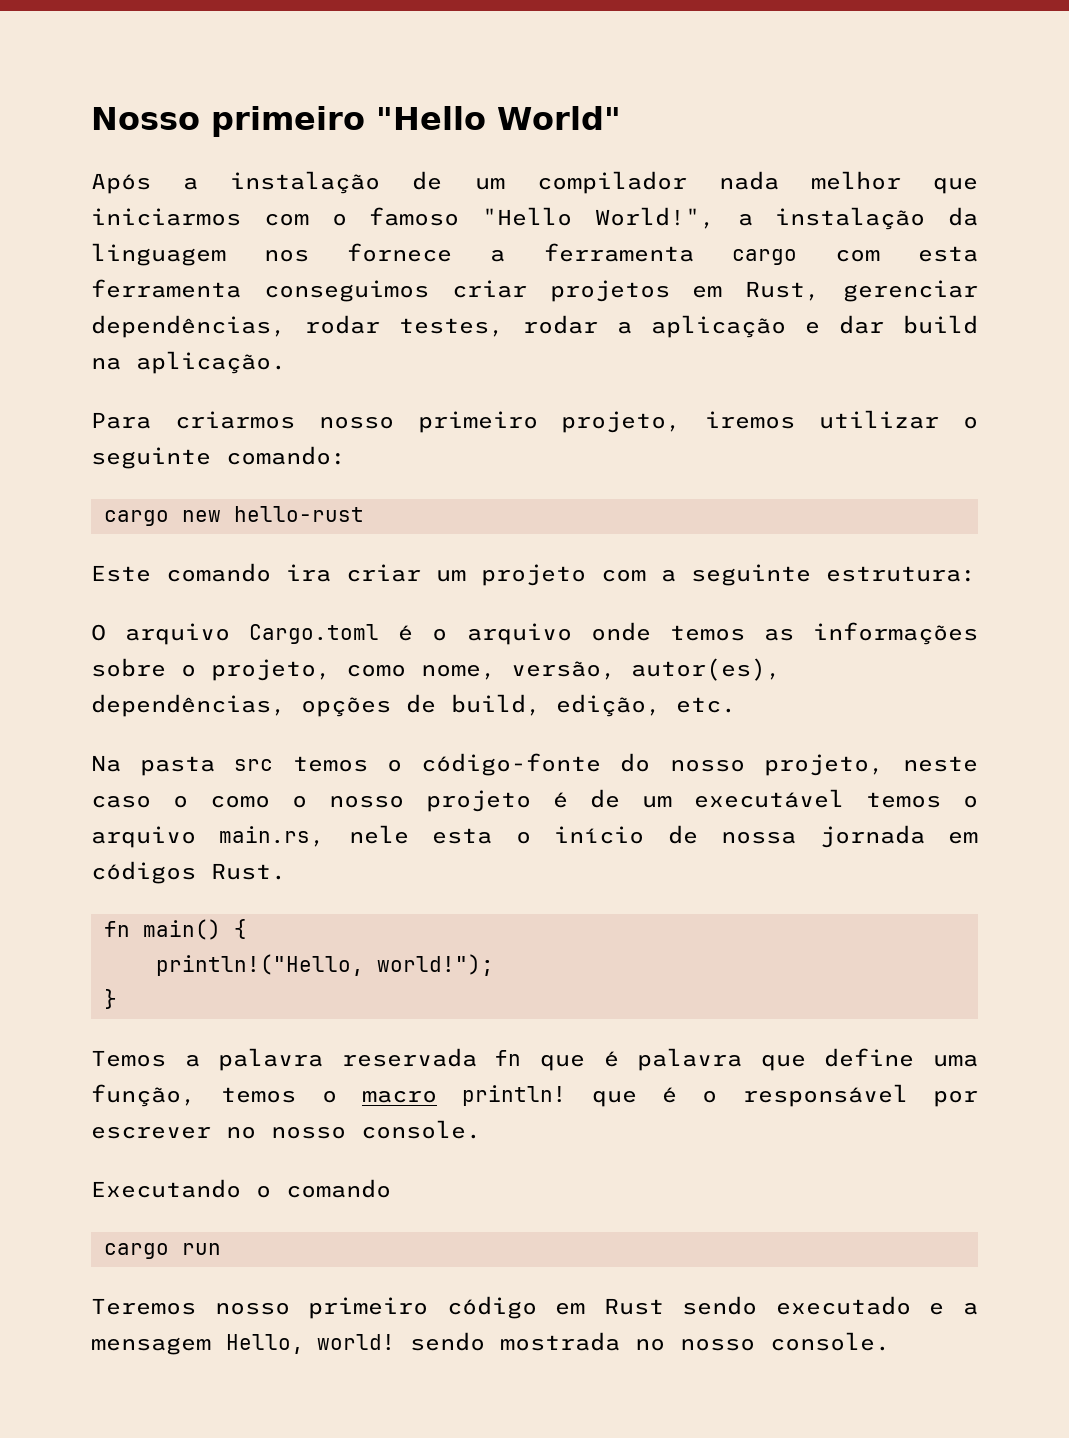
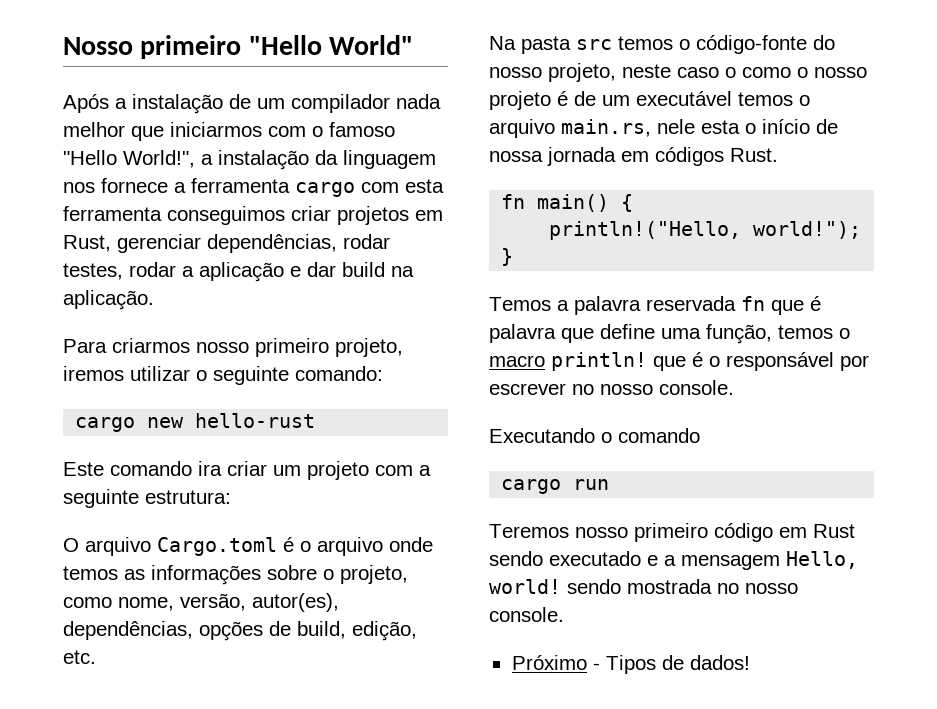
+ Próximo - Tipos de dados!

